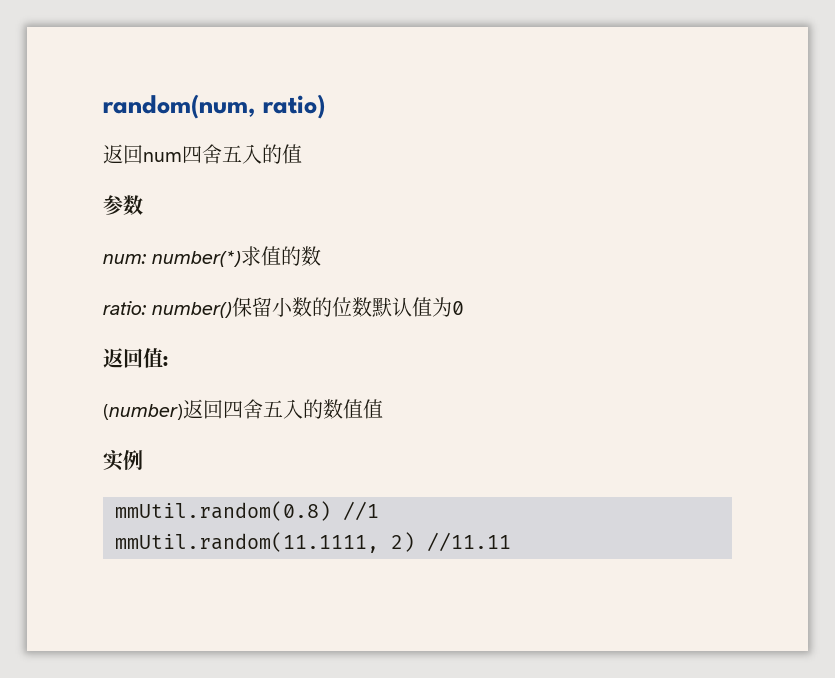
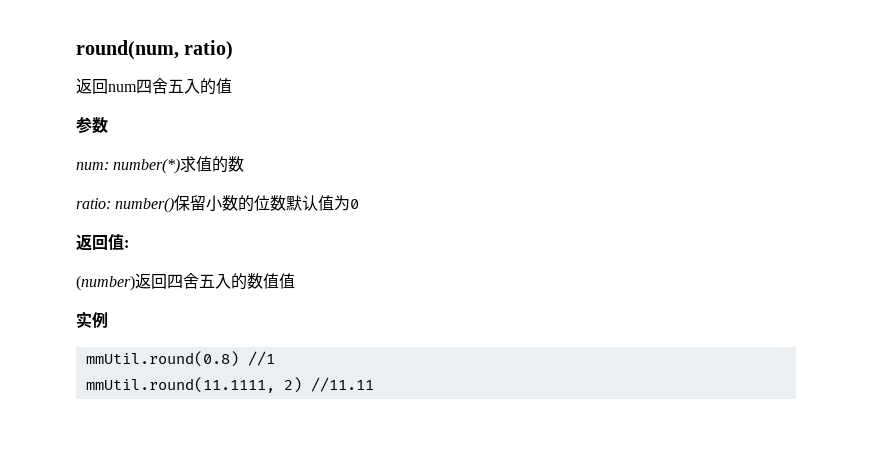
- random(num, ratio)
+ round(num, ratio)
- mmUtil.random(0.8) //1
+ mmUtil.round(0.8) //1
- mmUtil.random(11.1111, 2) //11.11
+ mmUtil.round(11.1111, 2) //11.11

